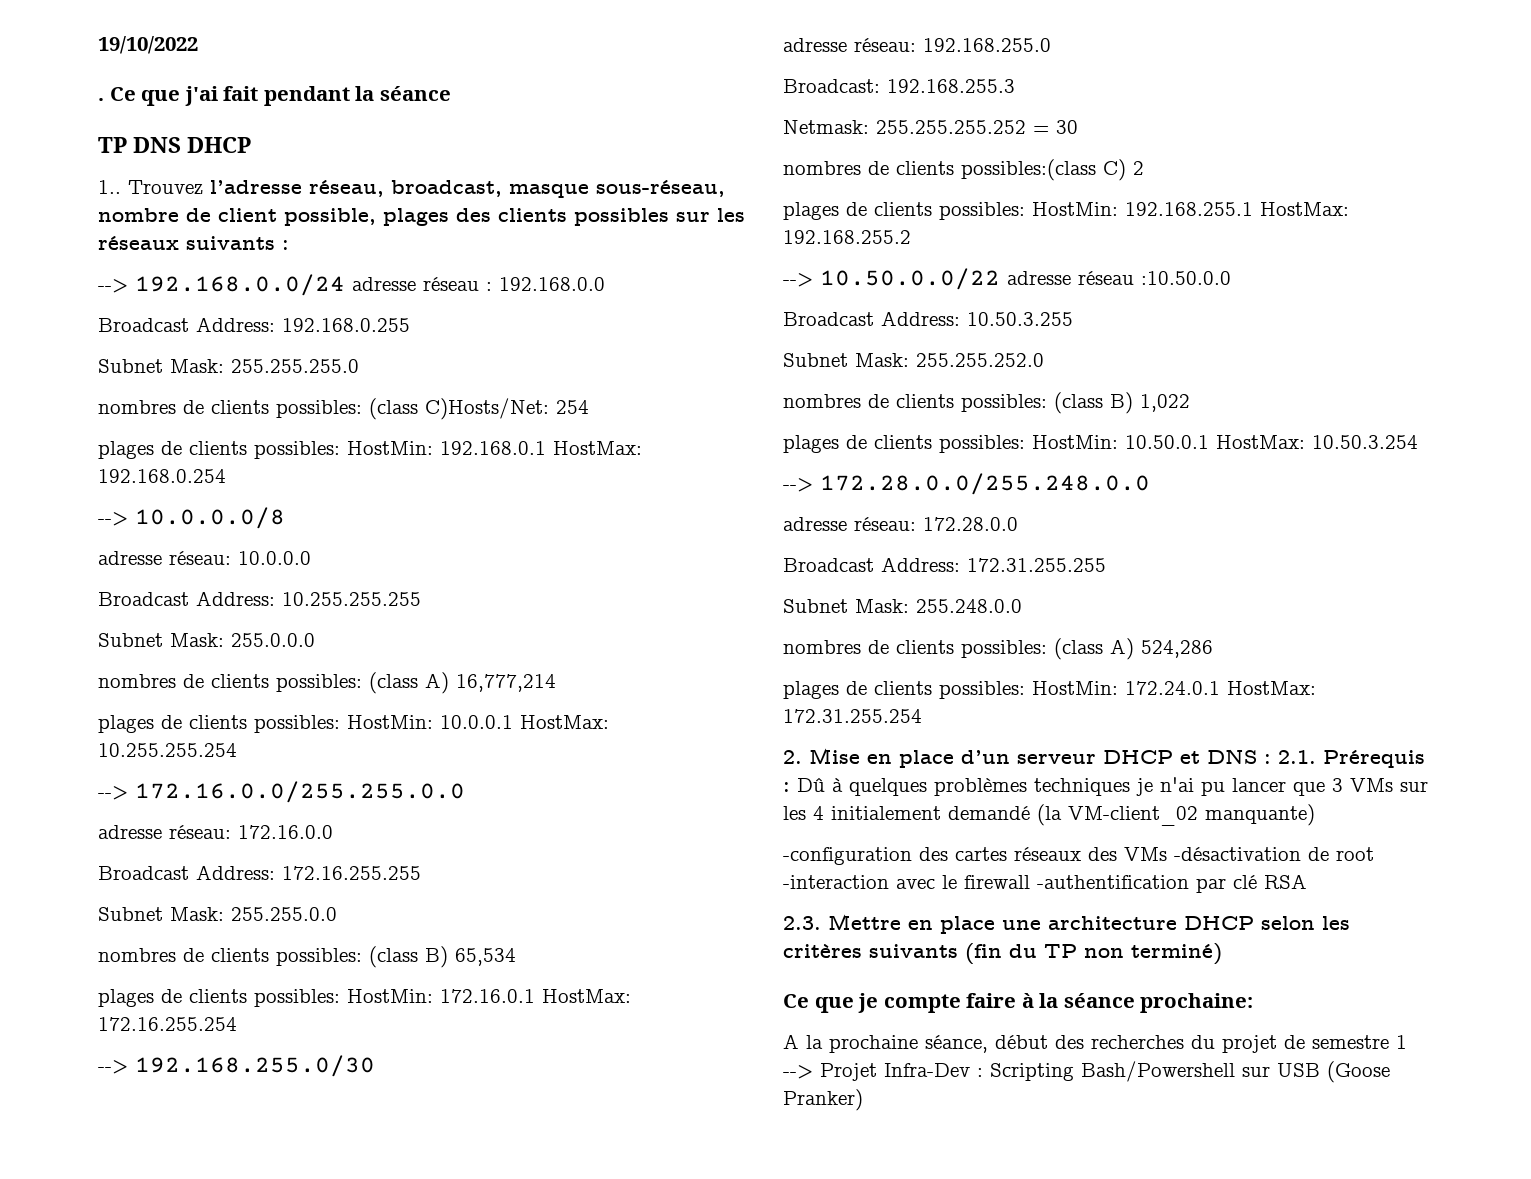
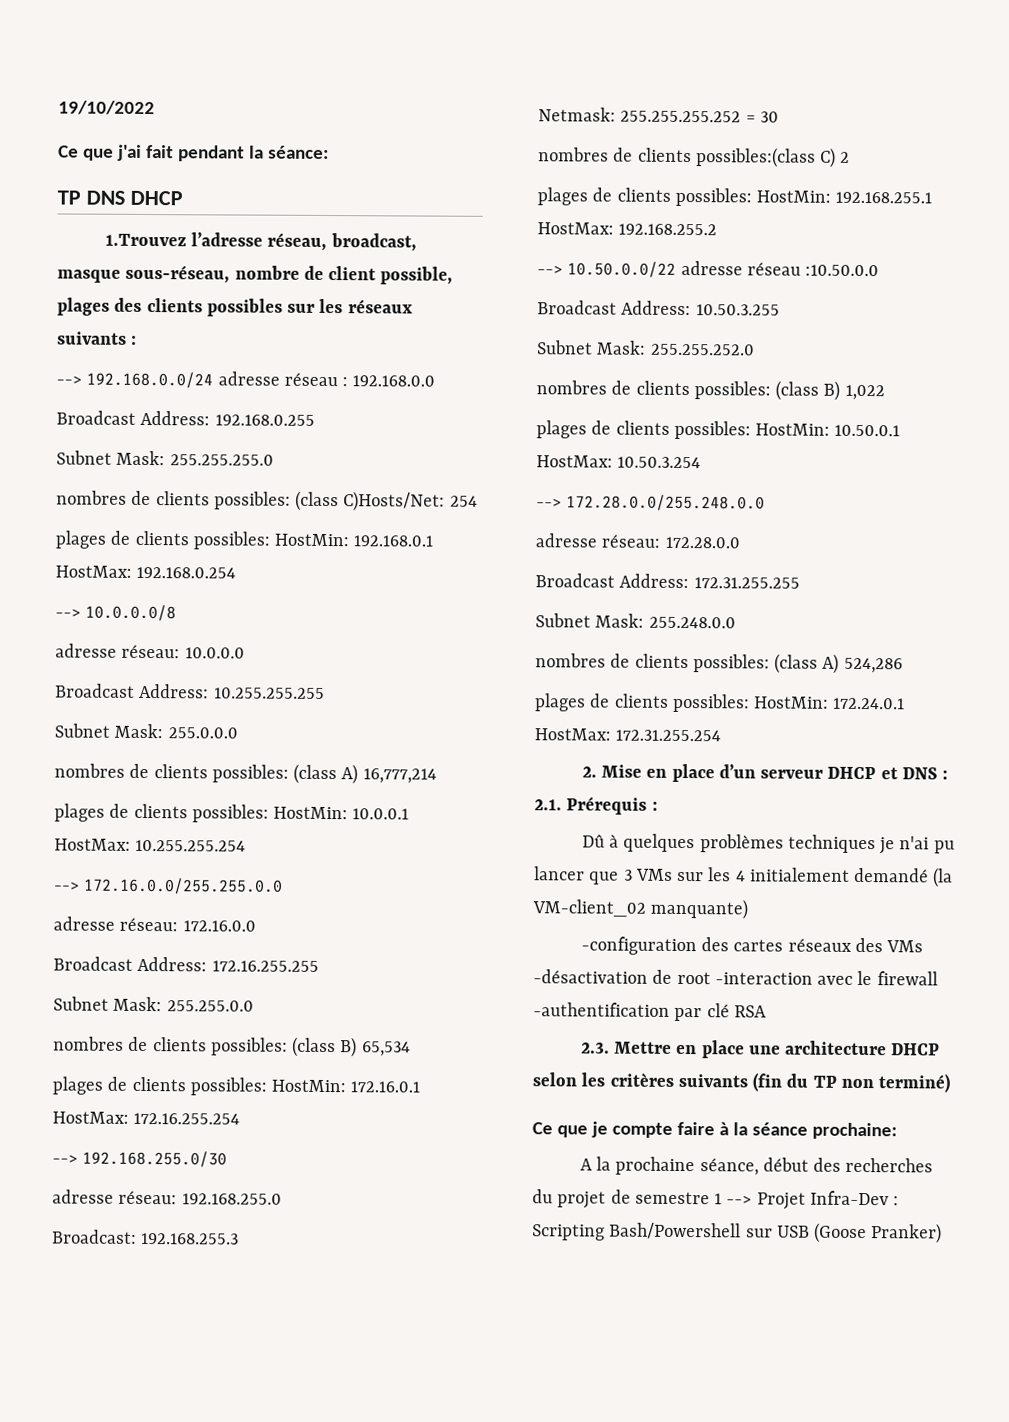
- . Ce que j'ai fait pendant la séance
+ Ce que j'ai fait pendant la séance:
- 1.. Trouvez l’adresse réseau, broadcast, masque sous-réseau, nombre de client possible, plages des clients possibles sur les réseaux suivants :
+ 1.Trouvez l’adresse réseau, broadcast, masque sous-réseau, nombre de client possible, plages des clients possibles sur les réseaux suivants :
- 2. Mise en place d’un serveur DHCP et DNS : 2.1. Prérequis : Dû à quelques problèmes techniques je n'ai pu lancer que 3 VMs sur les 4 initialement demandé (la VM-client_02 manquante)
+ 2. Mise en place d’un serveur DHCP et DNS : 2.1. Prérequis :
+ Dû à quelques problèmes techniques je n'ai pu lancer que 3 VMs sur les 4 initialement demandé (la VM-client_02 manquante)

